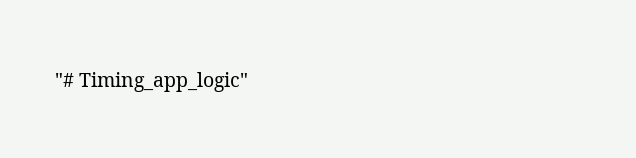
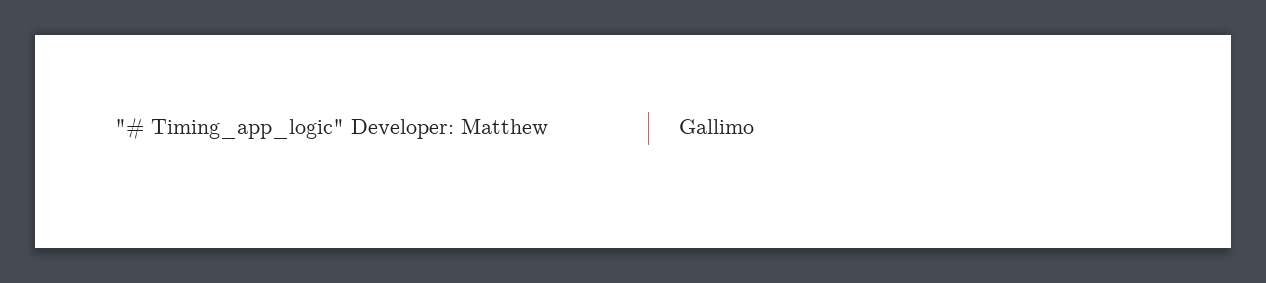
- "# Timing_app_logic"
+ "# Timing_app_logic" Developer: Matthew Gallimo

